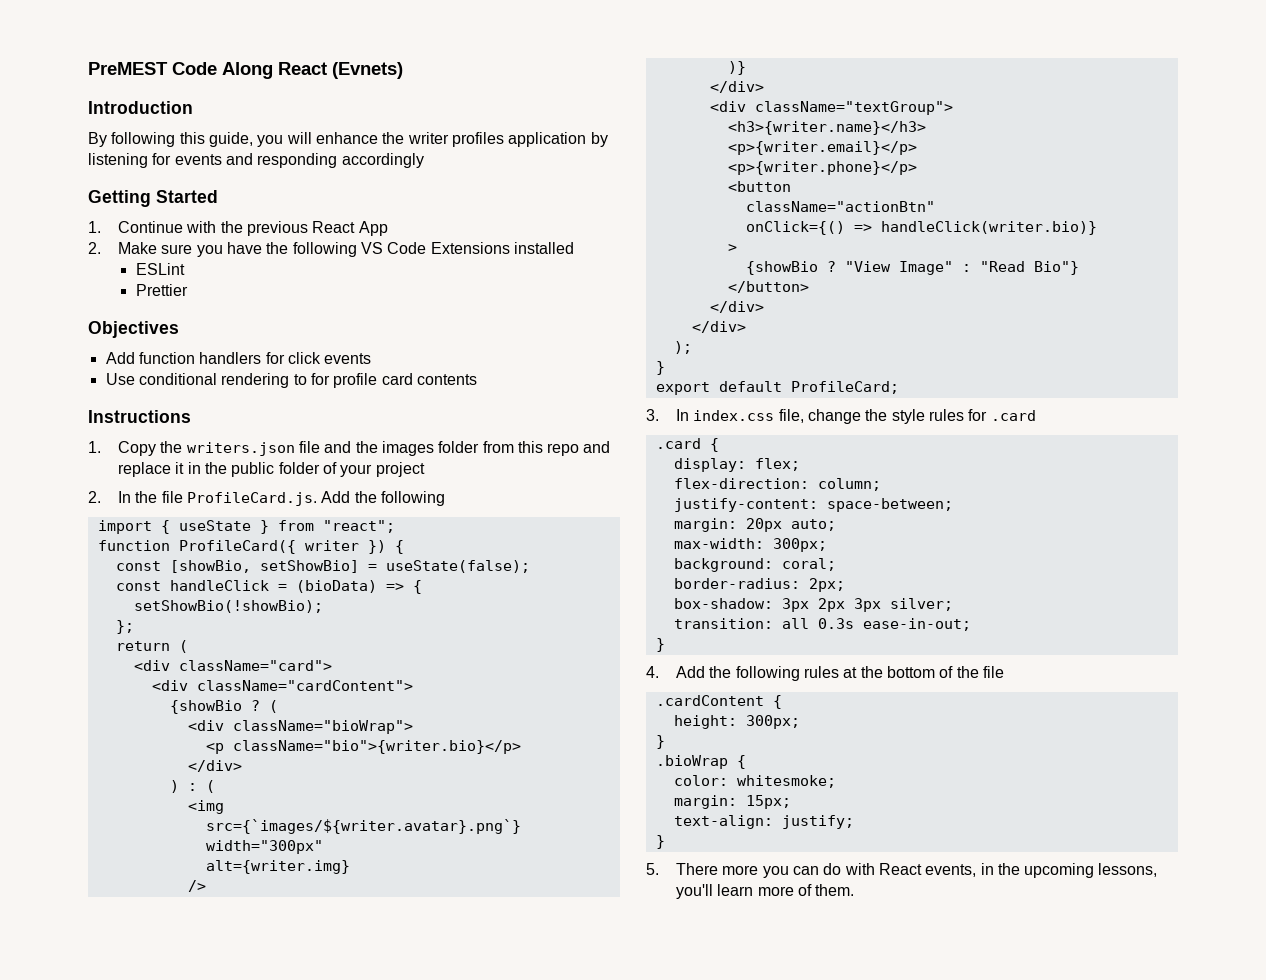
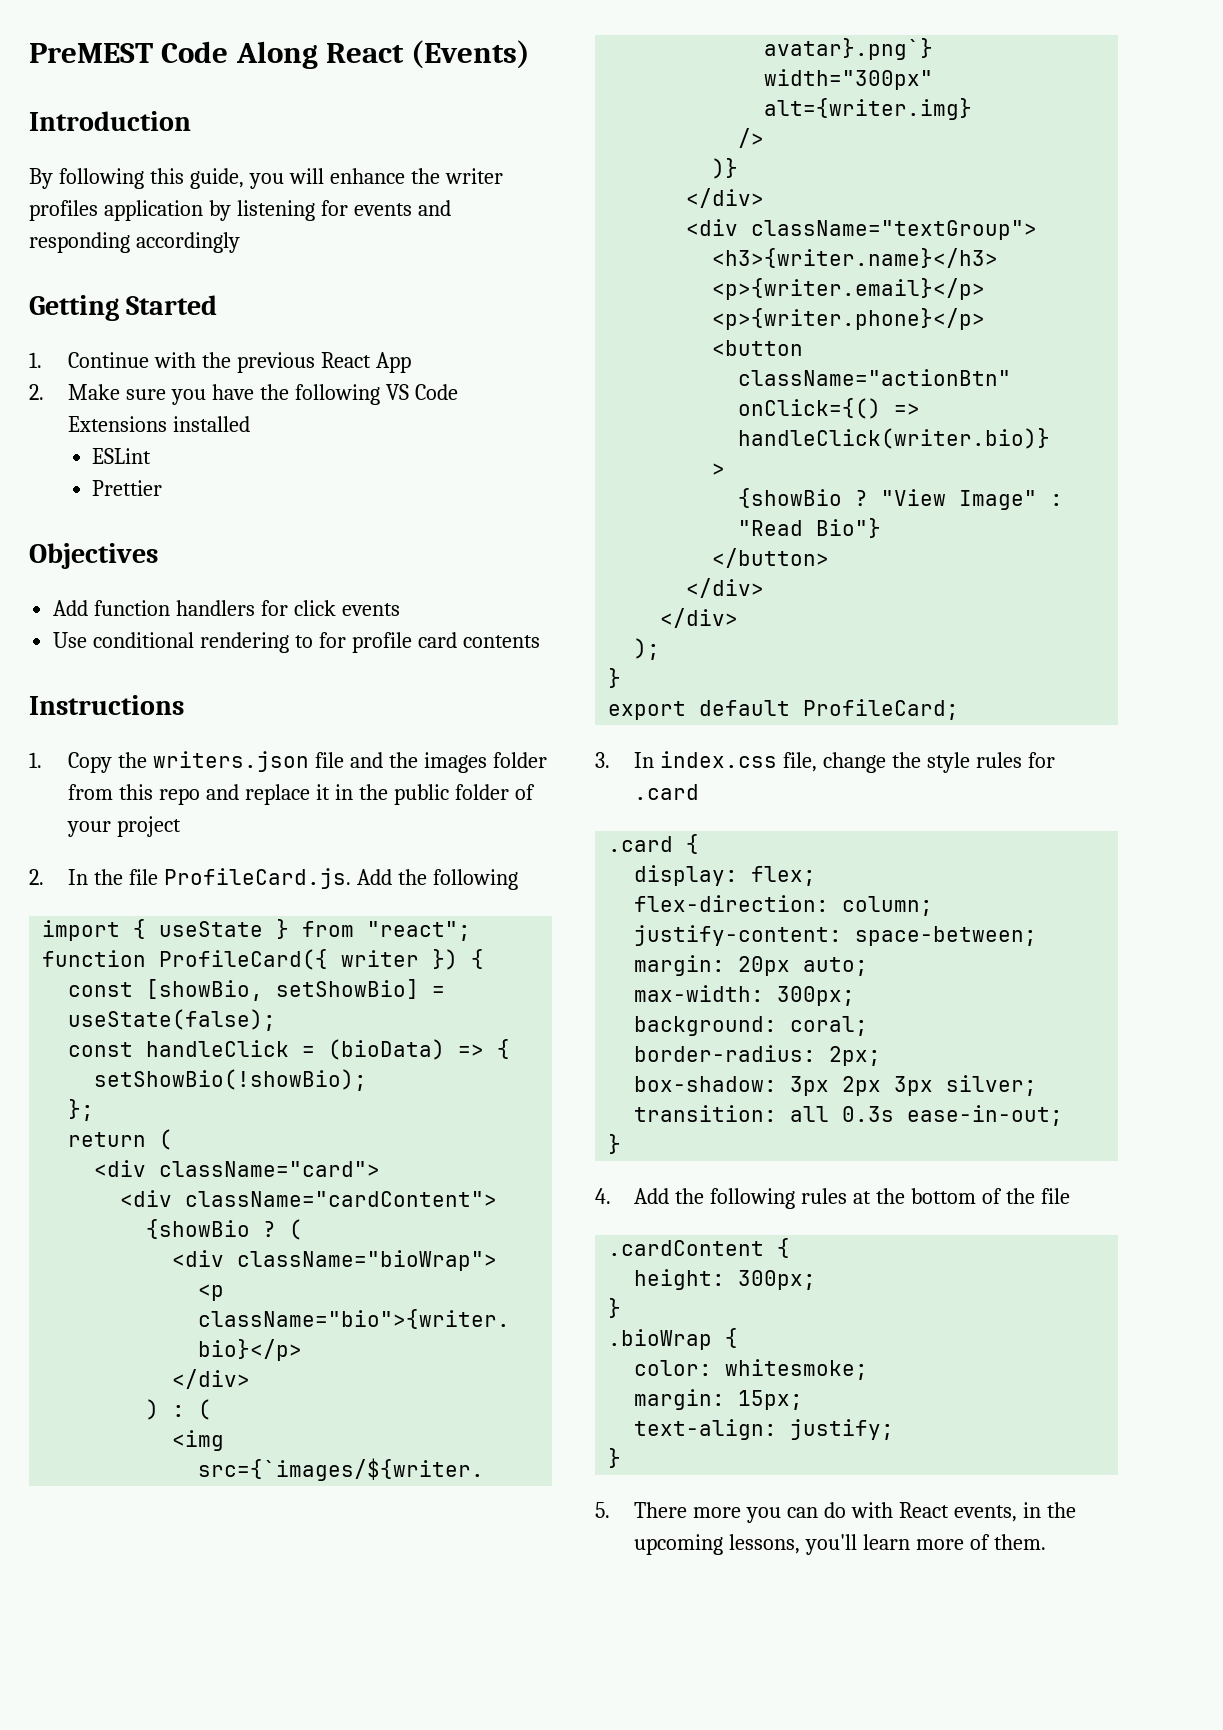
- PreMEST Code Along React (Evnets)
+ PreMEST Code Along React (Events)

